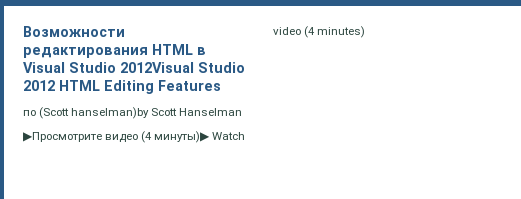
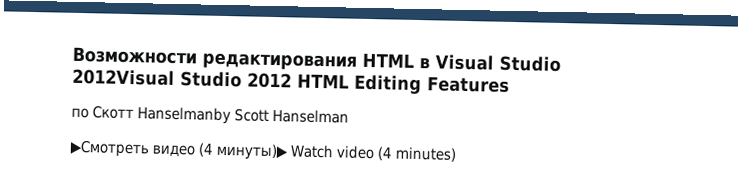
- по (Scott hanselman)by Scott Hanselman
+ по Скотт Hanselmanby Scott Hanselman
- ▶Просмотрите видео (4 минуты)▶ Watch video (4 minutes)
+ ▶Смотреть видео (4 минуты)▶ Watch video (4 minutes)

